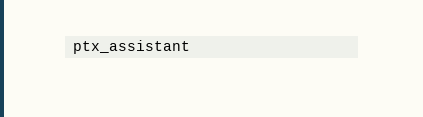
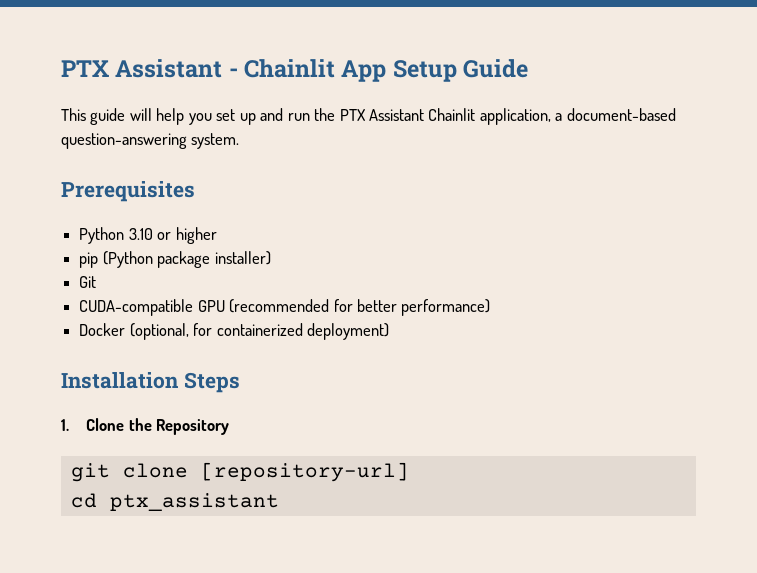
- ptx_assistant
+ PTX Assistant - Chainlit App Setup Guide
+ This guide will help you set up and run the PTX Assistant Chainlit application, a document-based question-answering system.
+ Prerequisites
+ Python 3.10 or higher
+ pip (Python package installer)
+ Git
+ CUDA-compatible GPU (recommended for better performance)
+ Docker (optional, for containerized deployment)
+ Installation Steps
+ 1. Clone the Repository
+ git clone [repository-url]
+ cd ptx_assistant

